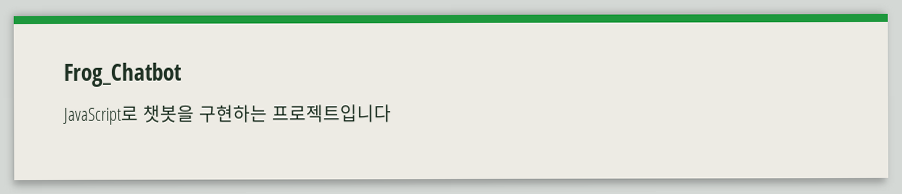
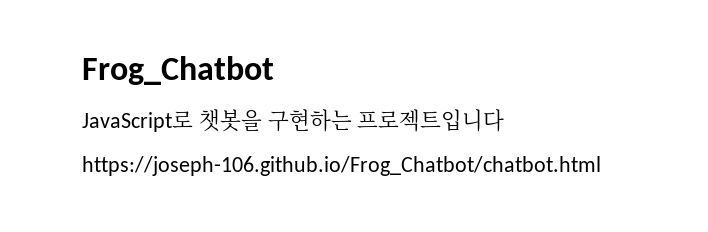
+ https://joseph-106.github.io/Frog_Chatbot/chatbot.html

